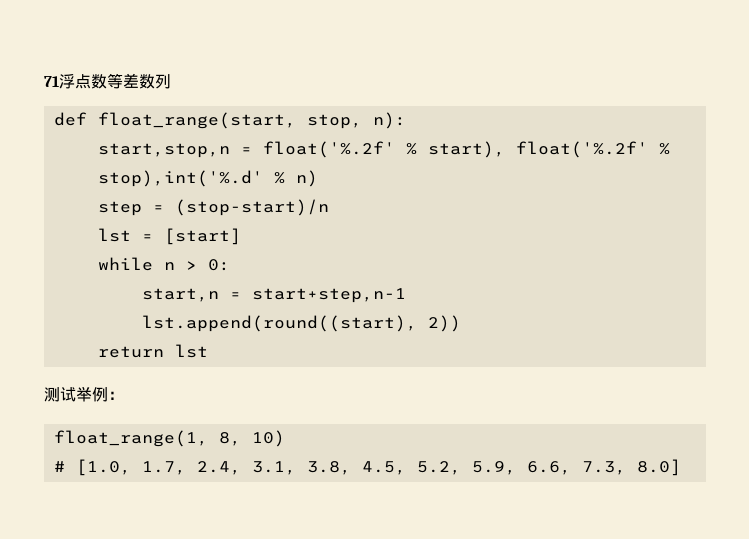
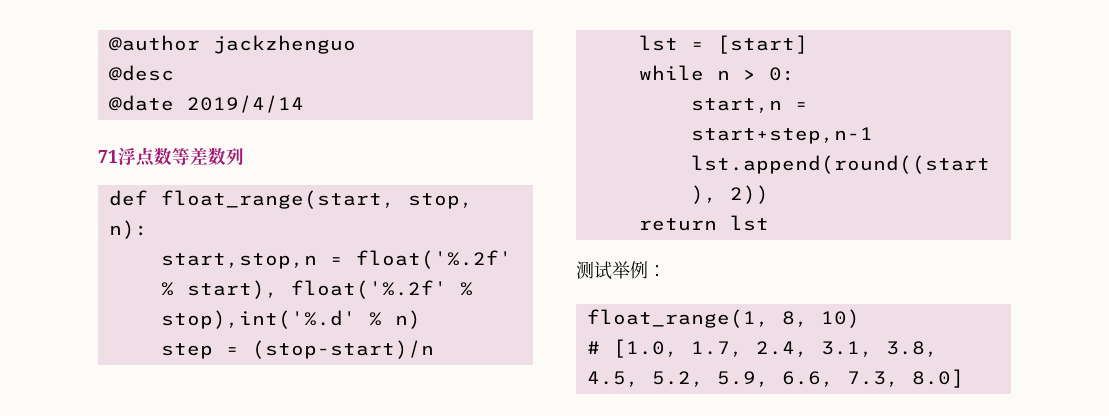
+ @author jackzhenguo
+ @desc
+ @date 2019/4/14

